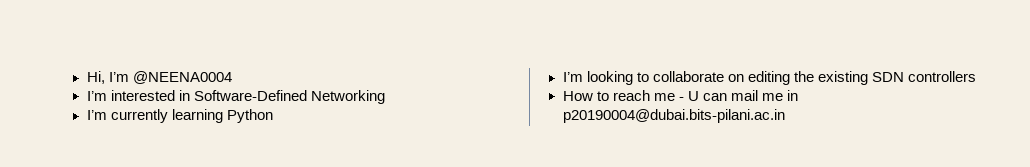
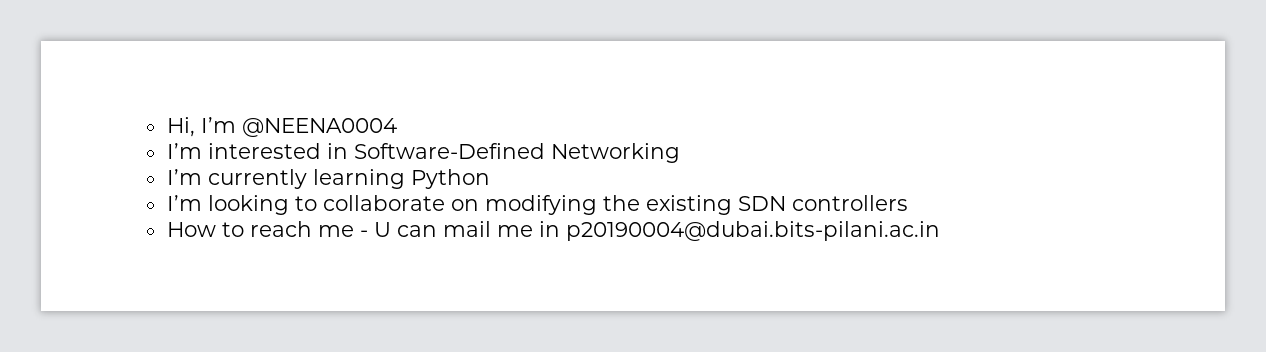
- I’m looking to collaborate on editing the existing SDN controllers
+ I’m looking to collaborate on modifying the existing SDN controllers

